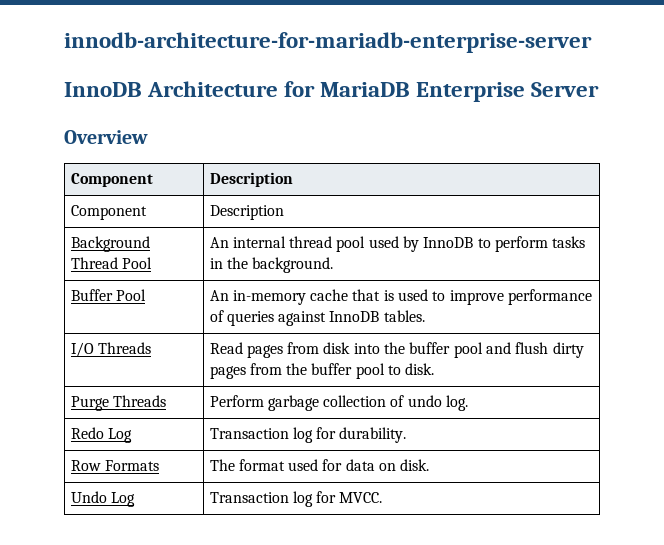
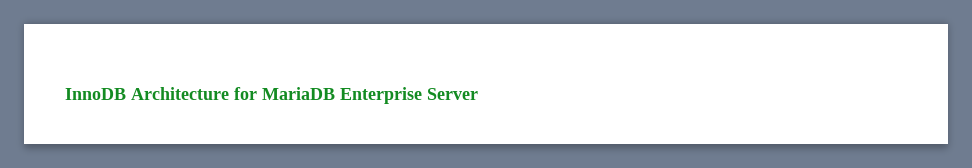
- innodb-architecture-for-mariadb-enterprise-server
- Overview
- Component | Description
- Component | Description
- Background Thread Pool | An internal thread pool used by InnoDB to perform tasks in the background.
- Buffer Pool | An in-memory cache that is used to improve performance of queries against InnoDB tables.
- I/O Threads | Read pages from disk into the buffer pool and flush dirty pages from the buffer pool to disk.
- Purge Threads | Perform garbage collection of undo log.
- Redo Log | Transaction log for durability.
- Row Formats | The format used for data on disk.
- Undo Log | Transaction log for MVCC.

